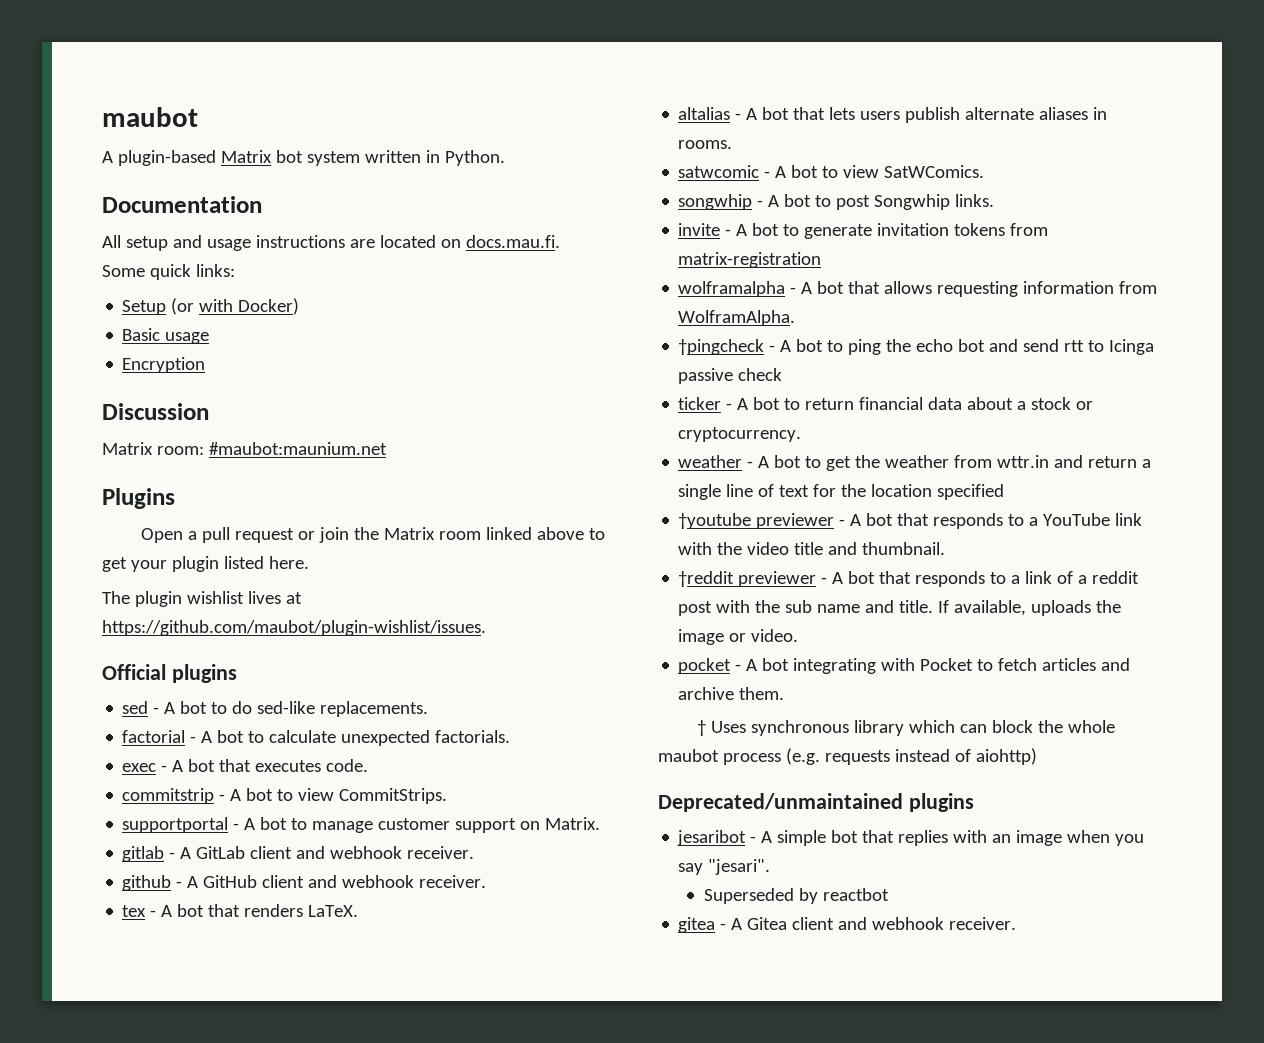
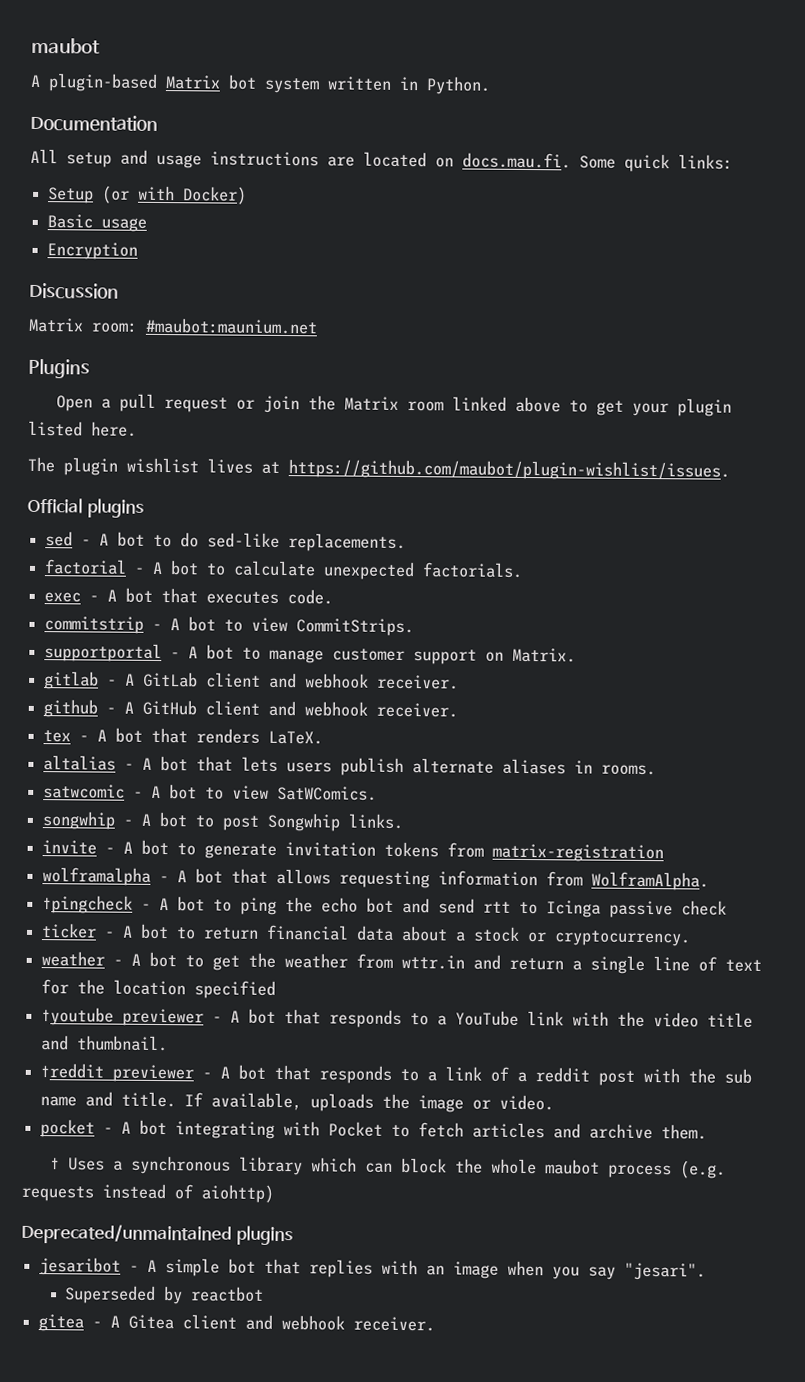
- † Uses synchronous library which can block the whole maubot process (e.g. requests instead of aiohttp)
+ † Uses a synchronous library which can block the whole maubot process (e.g. requests instead of aiohttp)

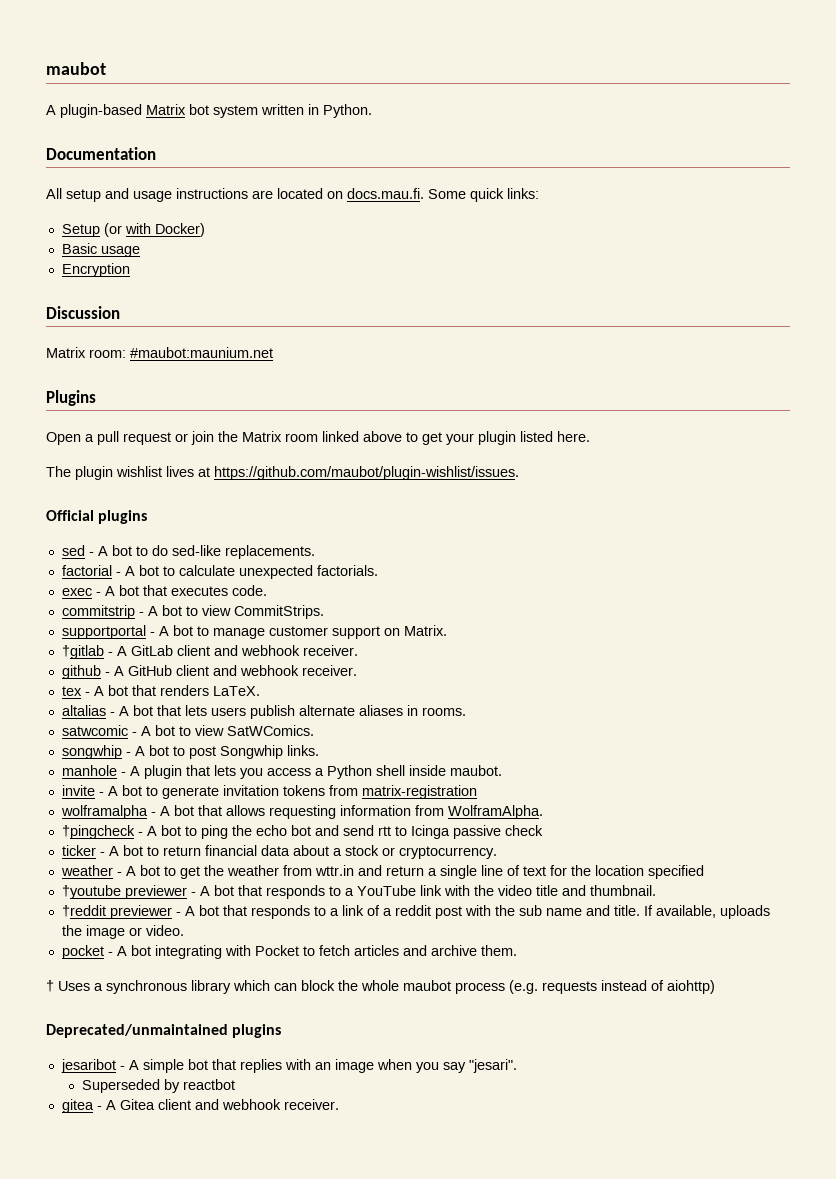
- gitlab - A GitLab client and webhook receiver.
+ †gitlab - A GitLab client and webhook receiver.
+ manhole - A plugin that lets you access a Python shell inside maubot.

